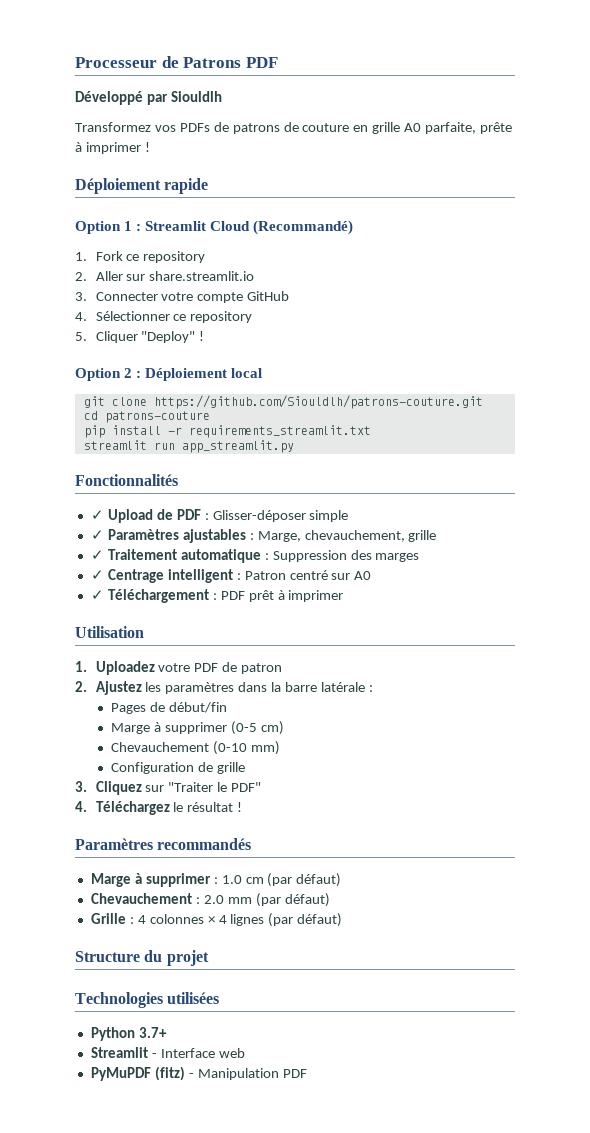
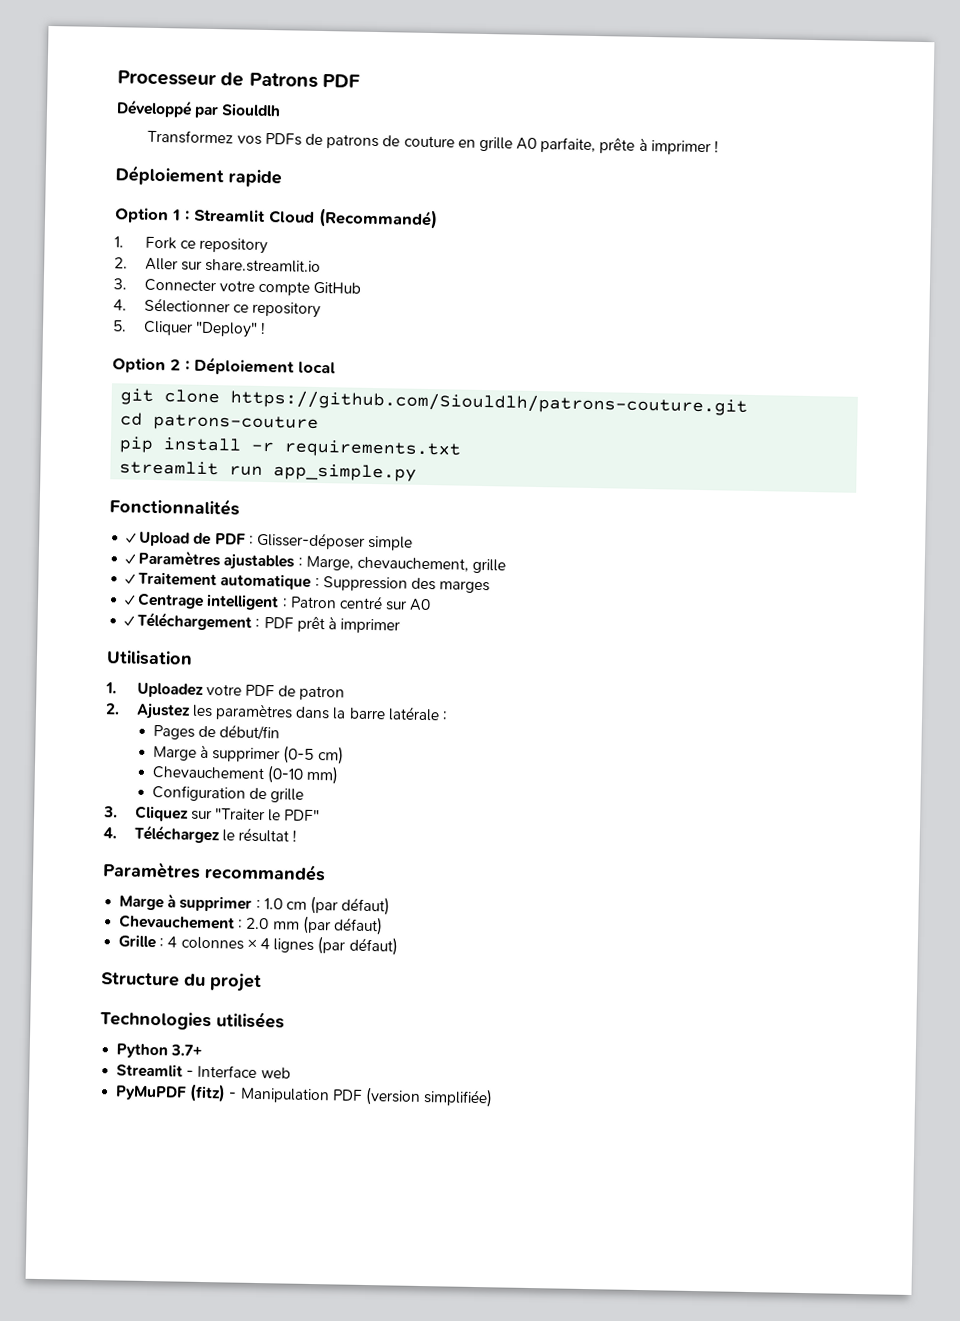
- pip install -r requirements_streamlit.txt
+ pip install -r requirements.txt
- streamlit run app_streamlit.py
+ streamlit run app_simple.py
- PyMuPDF (fitz) - Manipulation PDF
+ PyMuPDF (fitz) - Manipulation PDF (version simplifiée)

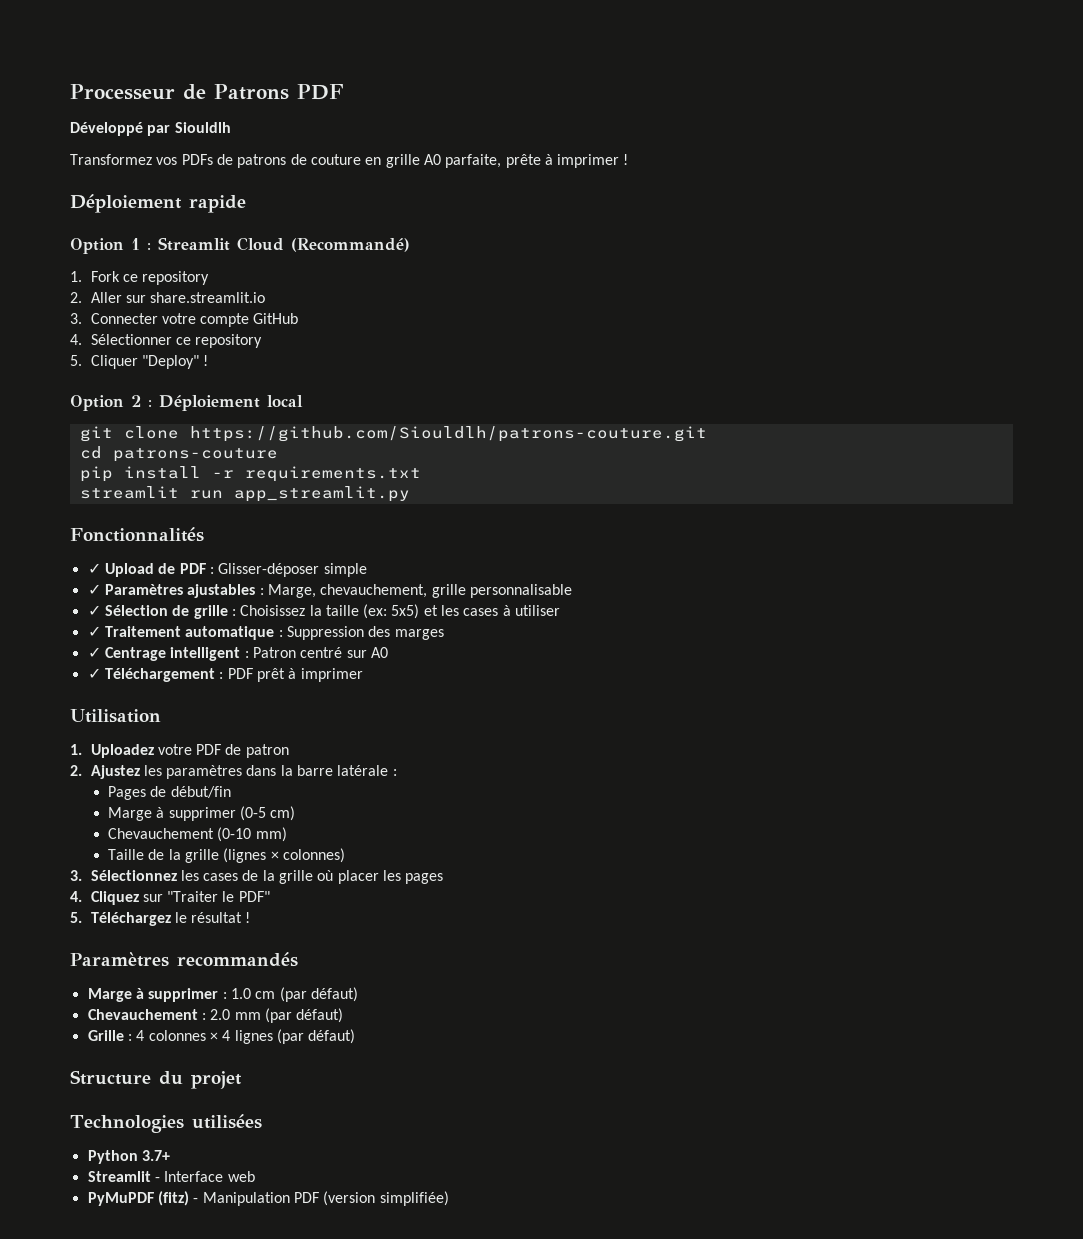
- streamlit run app_simple.py
+ streamlit run app_streamlit.py
- ✓ Paramètres ajustables : Marge, chevauchement, grille
+ ✓ Paramètres ajustables : Marge, chevauchement, grille personnalisable
+ ✓ Sélection de grille : Choisissez la taille (ex: 5x5) et les cases à utiliser
- Configuration de grille
- 3. Cliquez sur "Traiter le PDF"
+ Taille de la grille (lignes × colonnes)
+ 3. Sélectionnez les cases de la grille où placer les pages
+ 4. Cliquez sur "Traiter le PDF"
- 4. Téléchargez le résultat !
+ 5. Téléchargez le résultat !

